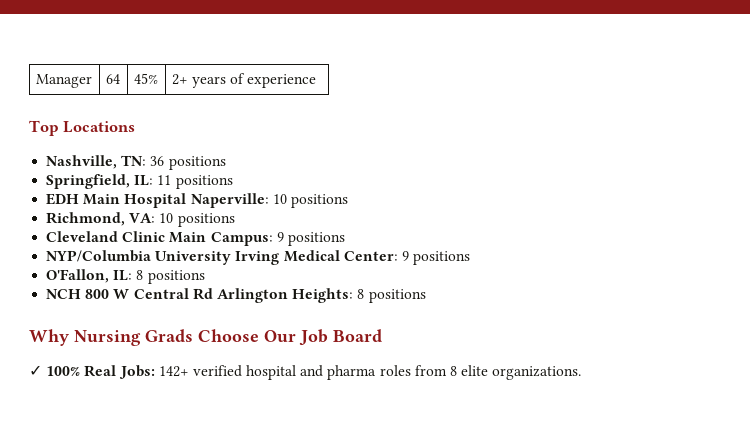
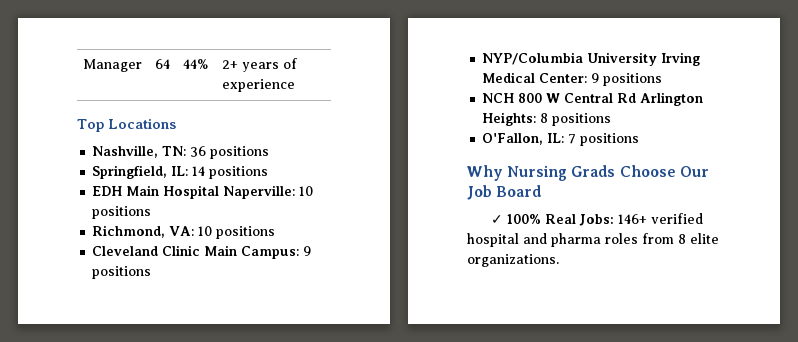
- Manager | 64 | 45% | 2+ years of experience
+ Manager | 64 | 44% | 2+ years of experience
- Springfield, IL: 11 positions
+ Springfield, IL: 14 positions
- O'Fallon, IL: 8 positions
+ O'Fallon, IL: 7 positions
- ✓ 100% Real Jobs: 142+ verified hospital and pharma roles from 8 elite organizations.
+ ✓ 100% Real Jobs: 146+ verified hospital and pharma roles from 8 elite organizations.

